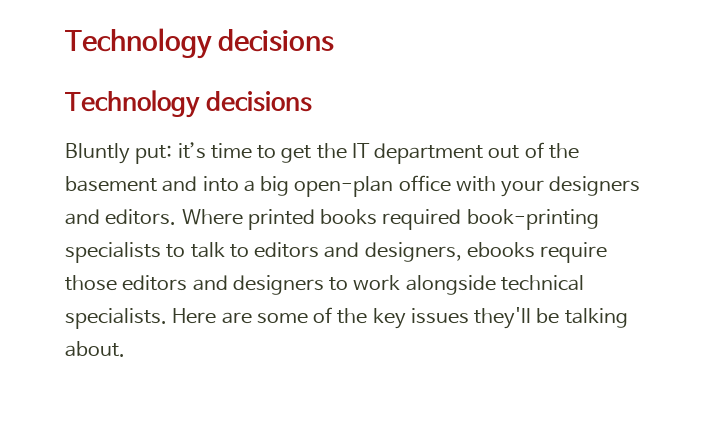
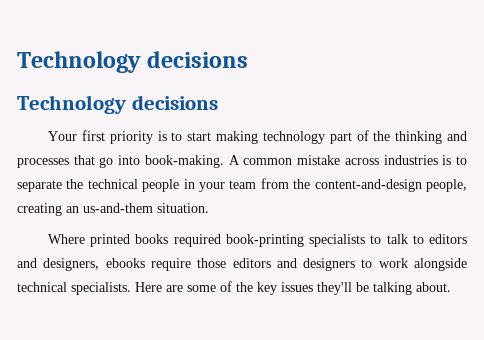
- Bluntly put: it’s time to get the IT department out of the basement and into a big open-plan office with your designers and editors. Where printed books required book-printing specialists to talk to editors and designers, ebooks require those editors and designers to work alongside technical specialists.
+ Your first priority is to start making technology part of the thinking and processes that go into book-making. A common mistake across industries is to separate the technical people in your team from the content-and-design people, creating an us-and-them situation.
+ Where printed books required book-printing specialists to talk to editors and designers, ebooks require those editors and designers to work alongside technical specialists.

